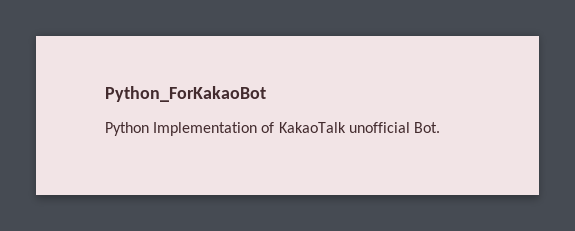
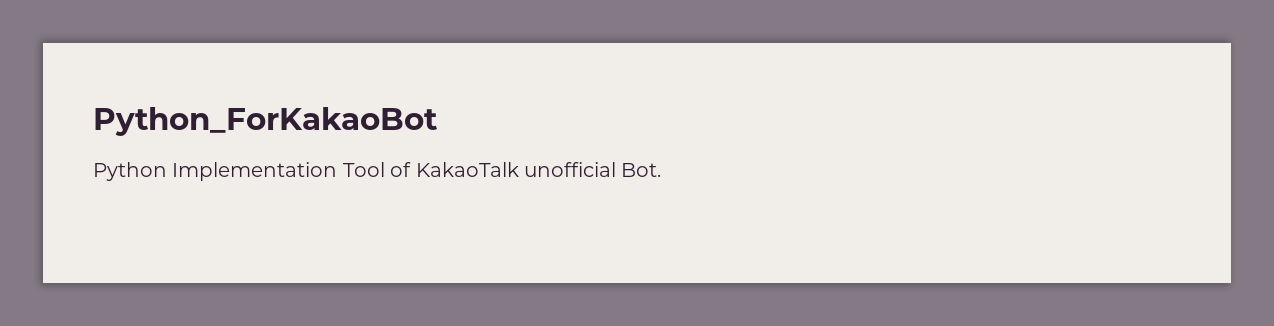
- Python Implementation of KakaoTalk unofficial Bot.
+ Python Implementation Tool of KakaoTalk unofficial Bot.

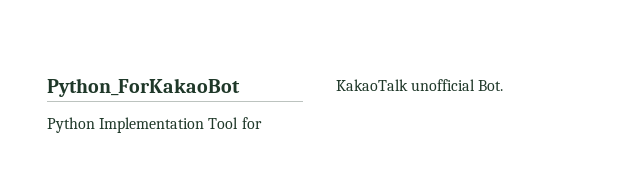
- Python Implementation Tool of KakaoTalk unofficial Bot.
+ Python Implementation Tool for KakaoTalk unofficial Bot.

